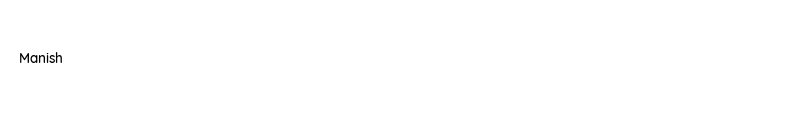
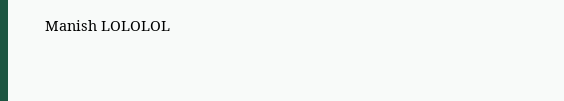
- Manish
+ Manish LOLOLOL

